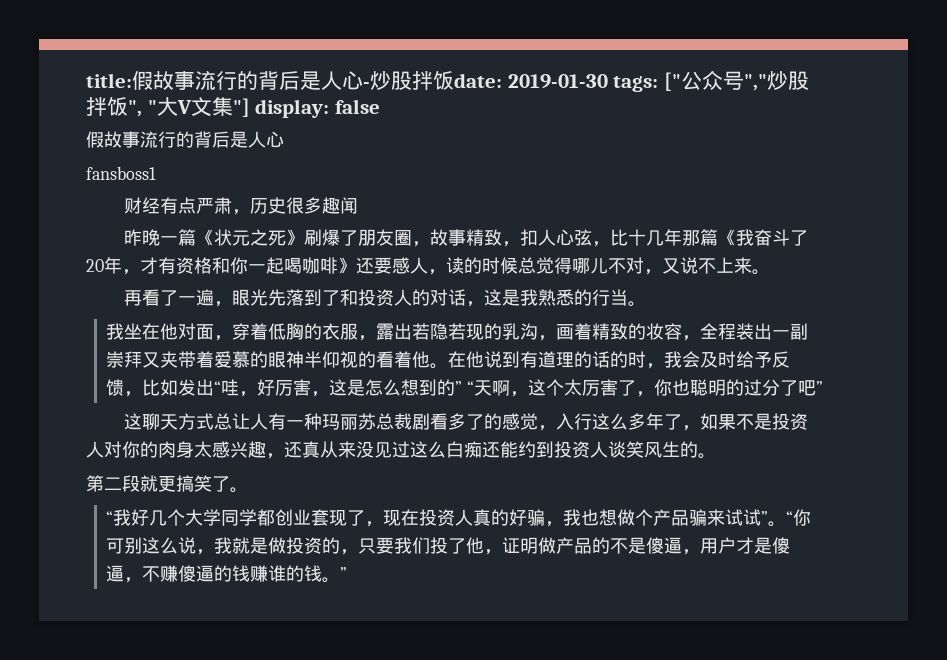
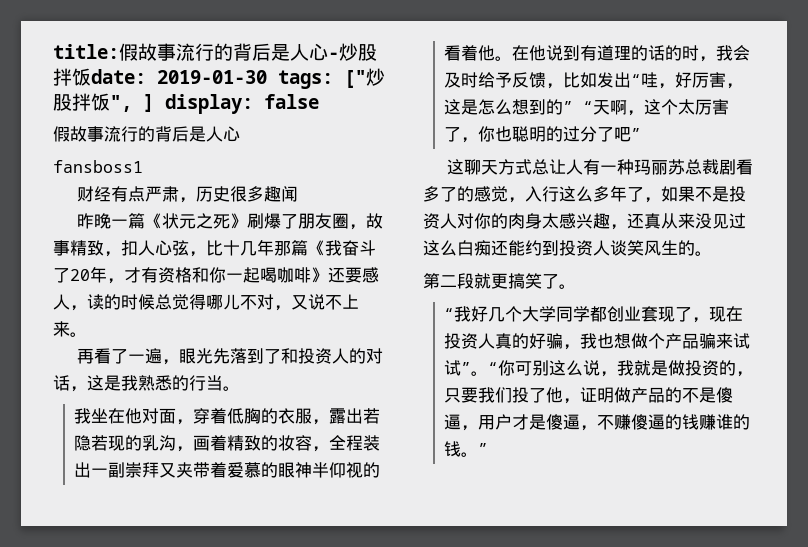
- title:假故事流行的背后是人心-炒股拌饭date: 2019-01-30 tags: ["公众号","炒股拌饭", "大V文集"] display: false
+ title:假故事流行的背后是人心-炒股拌饭date: 2019-01-30 tags: ["炒股拌饭", ] display: false

